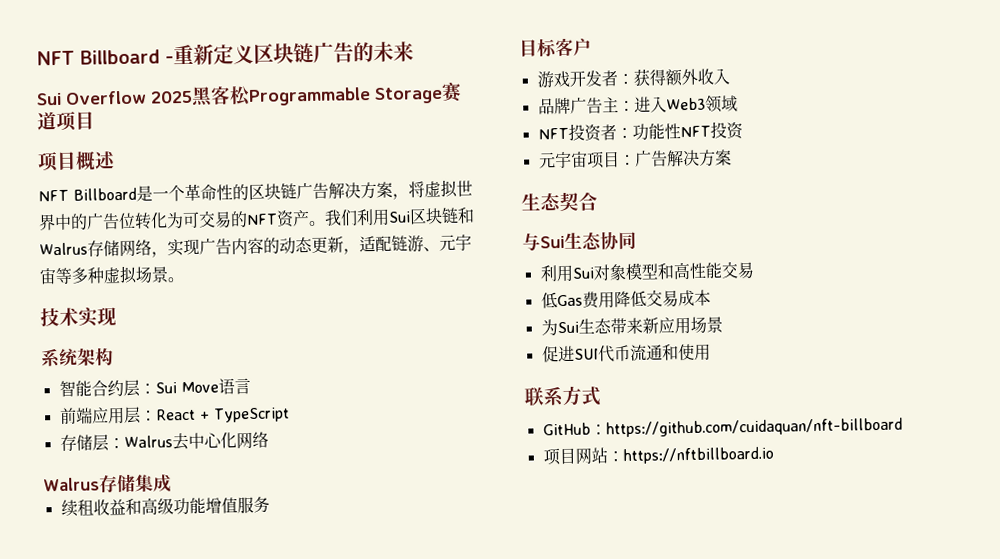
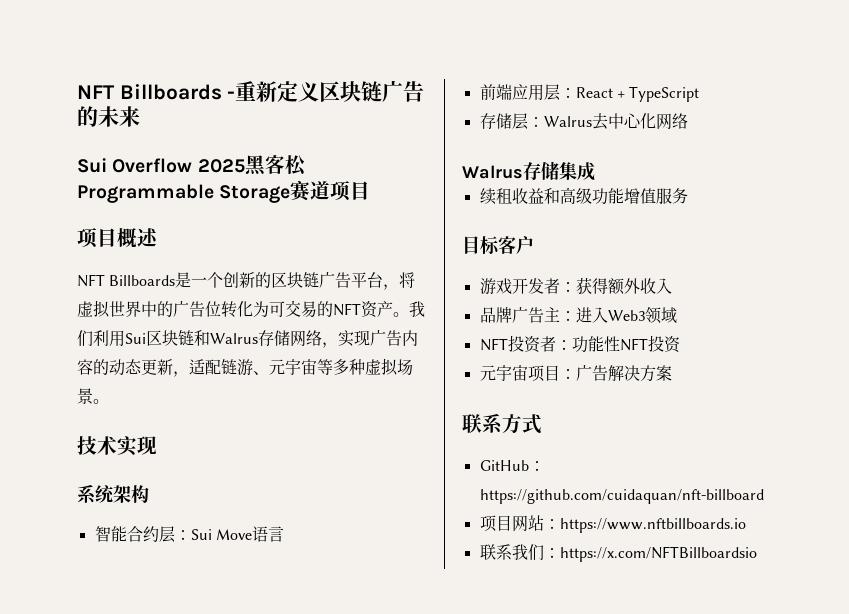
- NFT Billboard -重新定义区块链广告的未来
+ NFT Billboards -重新定义区块链广告的未来
- NFT Billboard是一个革命性的区块链广告解决方案，将虚拟世界中的广告位转化为可交易的NFT资产。
+ NFT Billboards是一个创新的区块链广告平台，将虚拟世界中的广告位转化为可交易的NFT资产。
- 生态契合
- 与Sui生态协同
- 利用Sui对象模型和高性能交易
- 低Gas费用降低交易成本
- 为Sui生态带来新应用场景
- 促进SUI代币流通和使用
- 项目网站：https://nftbillboard.io
+ 项目网站：https://www.nftbillboards.io
+ 联系我们：https://x.com/NFTBillboardsio

